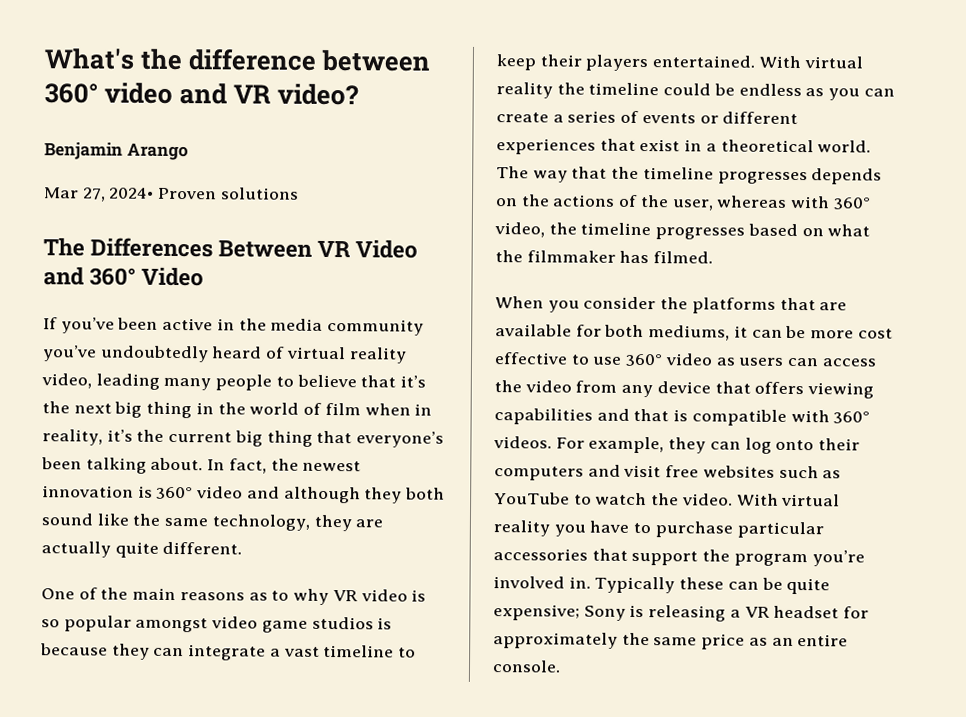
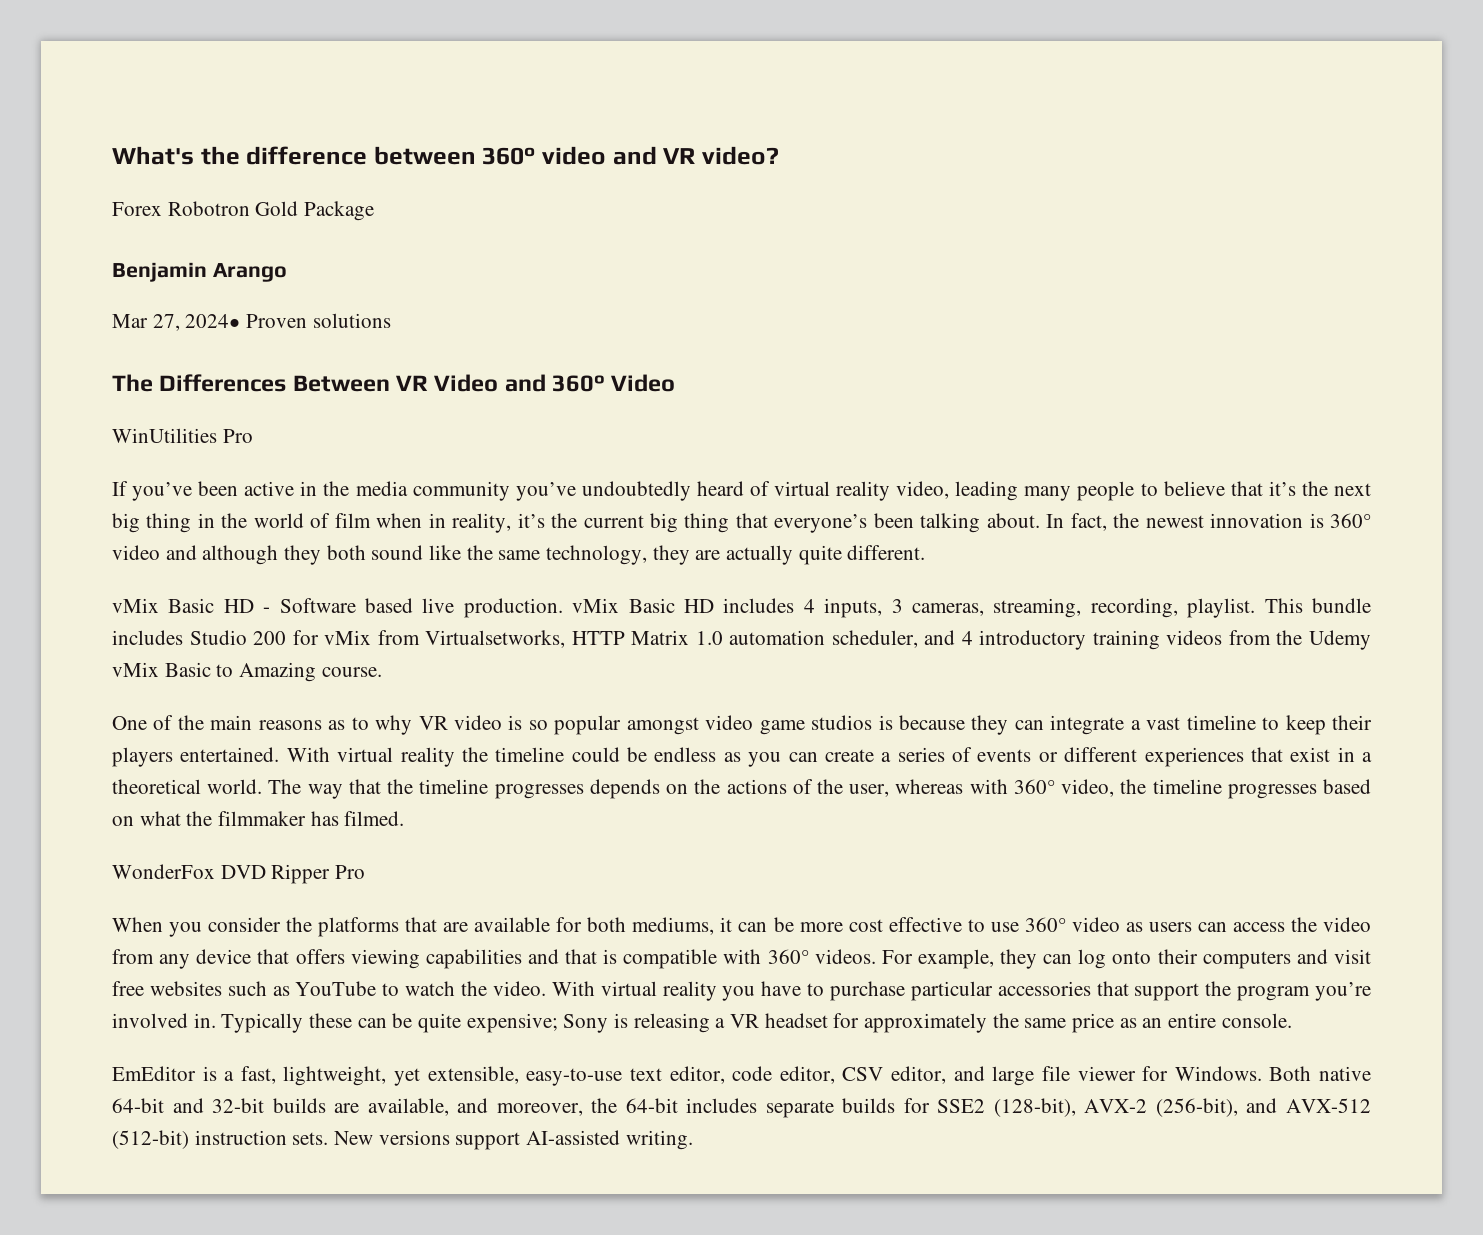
+ Forex Robotron Gold Package
+ WinUtilities Pro
+ vMix Basic HD - Software based live production. vMix Basic HD includes 4 inputs, 3 cameras, streaming, recording, playlist. This bundle includes Studio 200 for vMix from Virtualsetworks, HTTP Matrix 1.0 automation scheduler, and 4 introductory training videos from the Udemy vMix Basic to Amazing course.
+ WonderFox DVD Ripper Pro
+ EmEditor is a fast, lightweight, yet extensible, easy-to-use text editor, code editor, CSV editor, and large file viewer for Windows. Both native 64-bit and 32-bit builds are available, and moreover, the 64-bit includes separate builds for SSE2 (128-bit), AVX-2 (256-bit), and AVX-512 (512-bit) instruction sets. New versions support AI-assisted writing.

